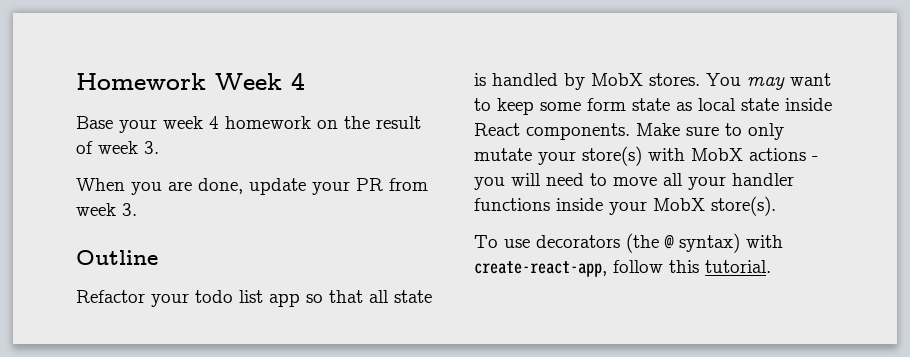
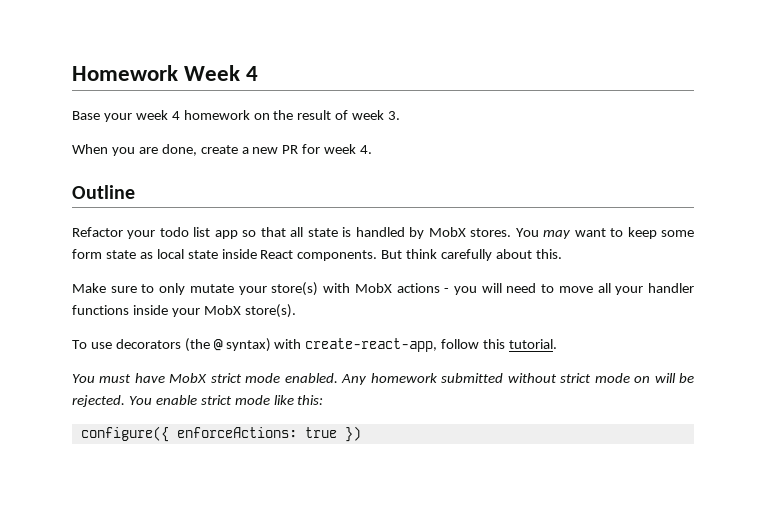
- When you are done, update your PR from week 3.
+ When you are done, create a new PR for week 4.
- You may want to keep some form state as local state inside React components. Make sure to only mutate your store(s) with MobX actions - you will need to move all your handler functions inside your MobX store(s).
+ You may want to keep some form state as local state inside React components. But think carefully about this.
+ Make sure to only mutate your store(s) with MobX actions - you will need to move all your handler functions inside your MobX store(s).
+ You must have MobX strict mode enabled. Any homework submitted without strict mode on will be rejected. You enable strict mode like this:
+ configure({ enforceActions: true })

